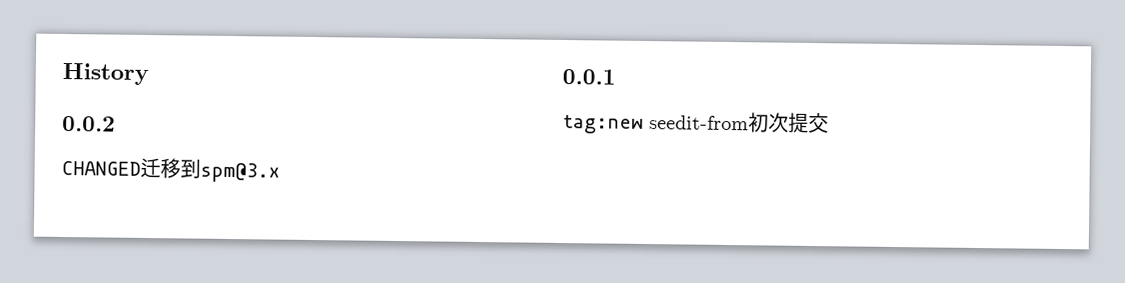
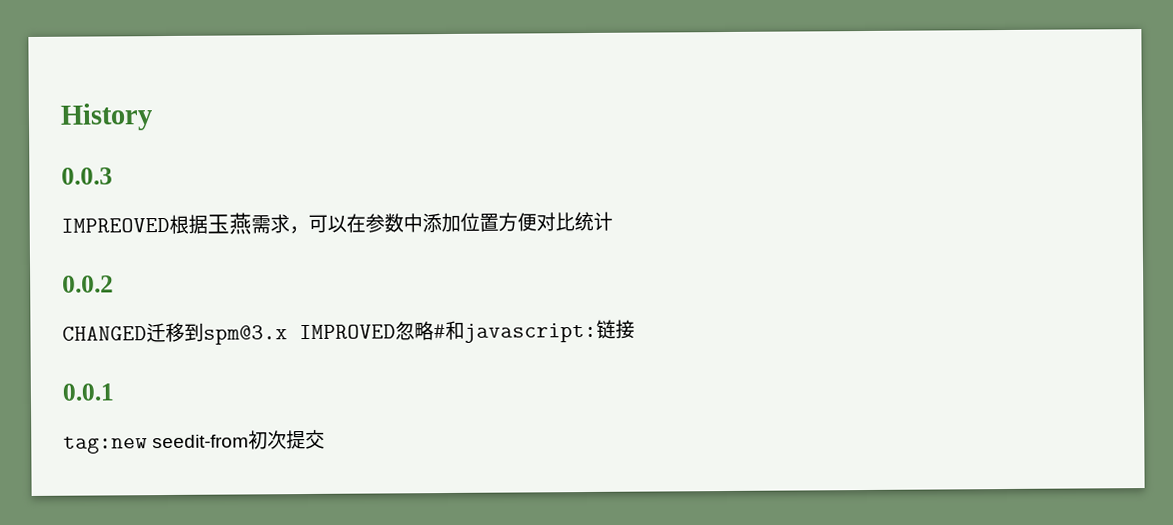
+ 0.0.3
+ IMPREOVED根据玉燕需求，可以在参数中添加位置方便对比统计
- CHANGED迁移到spm@3.x
+ CHANGED迁移到spm@3.x IMPROVED忽略#和javascript:链接

